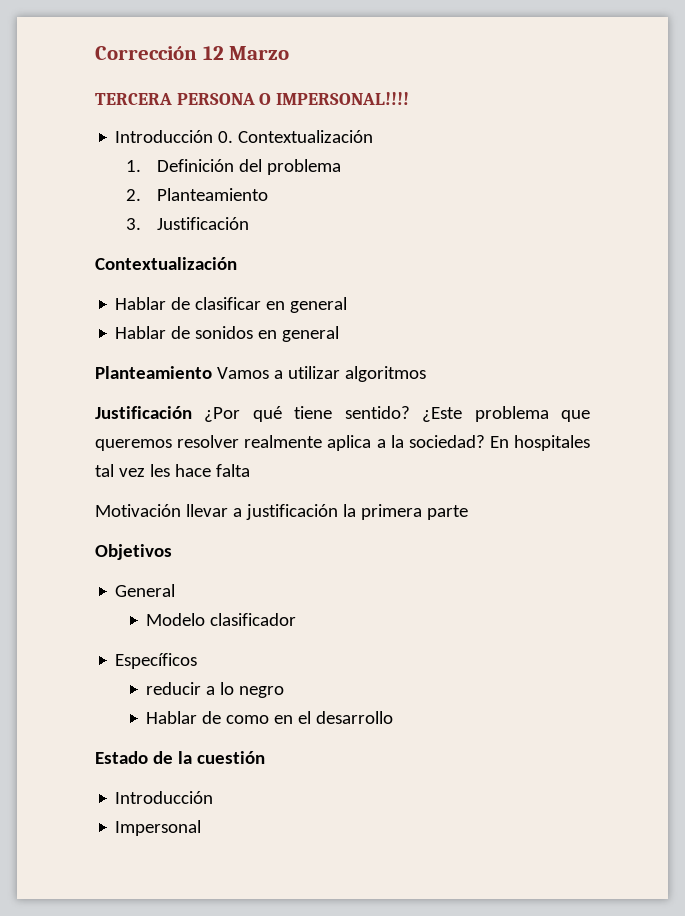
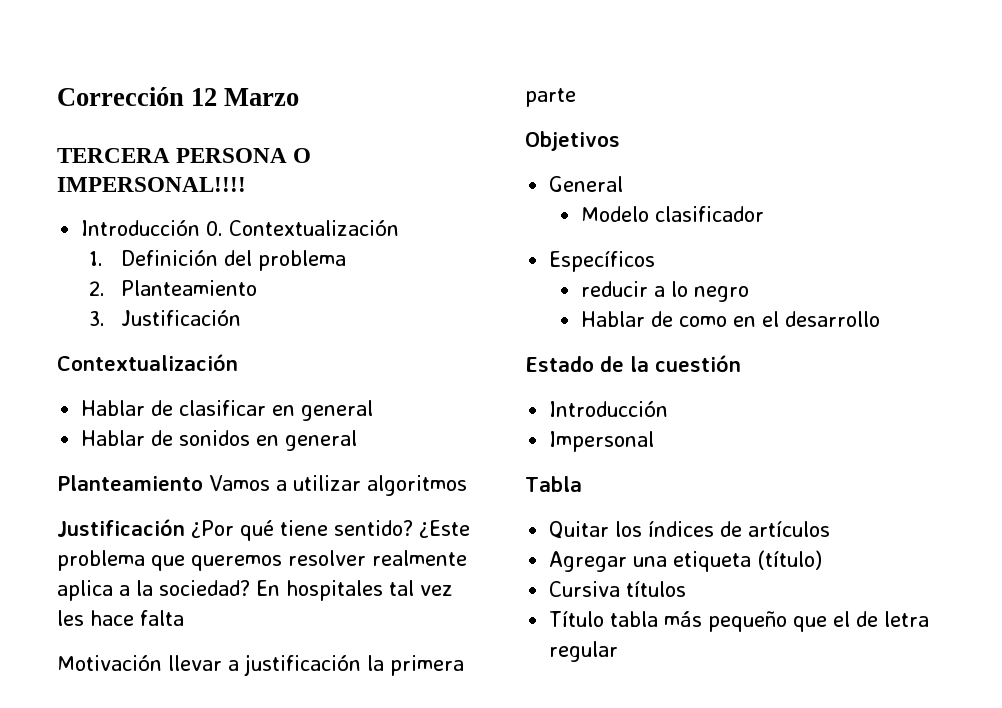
+ Tabla
+ Quitar los índices de artículos
+ Agregar una etiqueta (título)
+ Cursiva títulos
+ Título tabla más pequeño que el de letra regular

